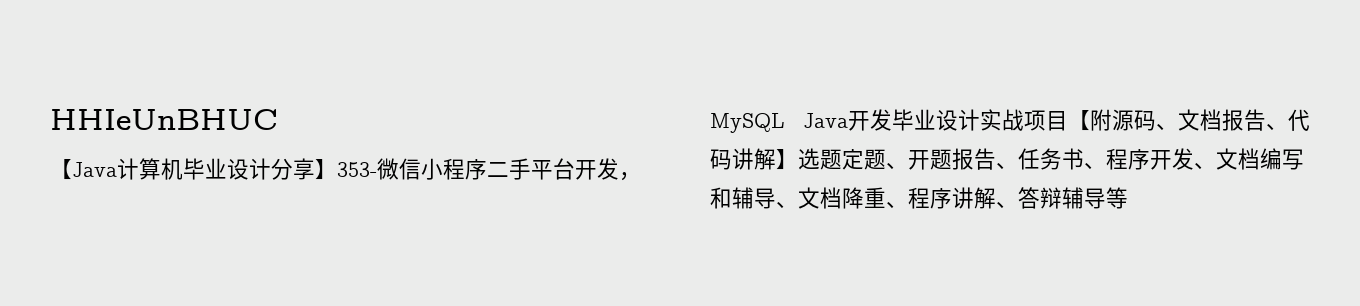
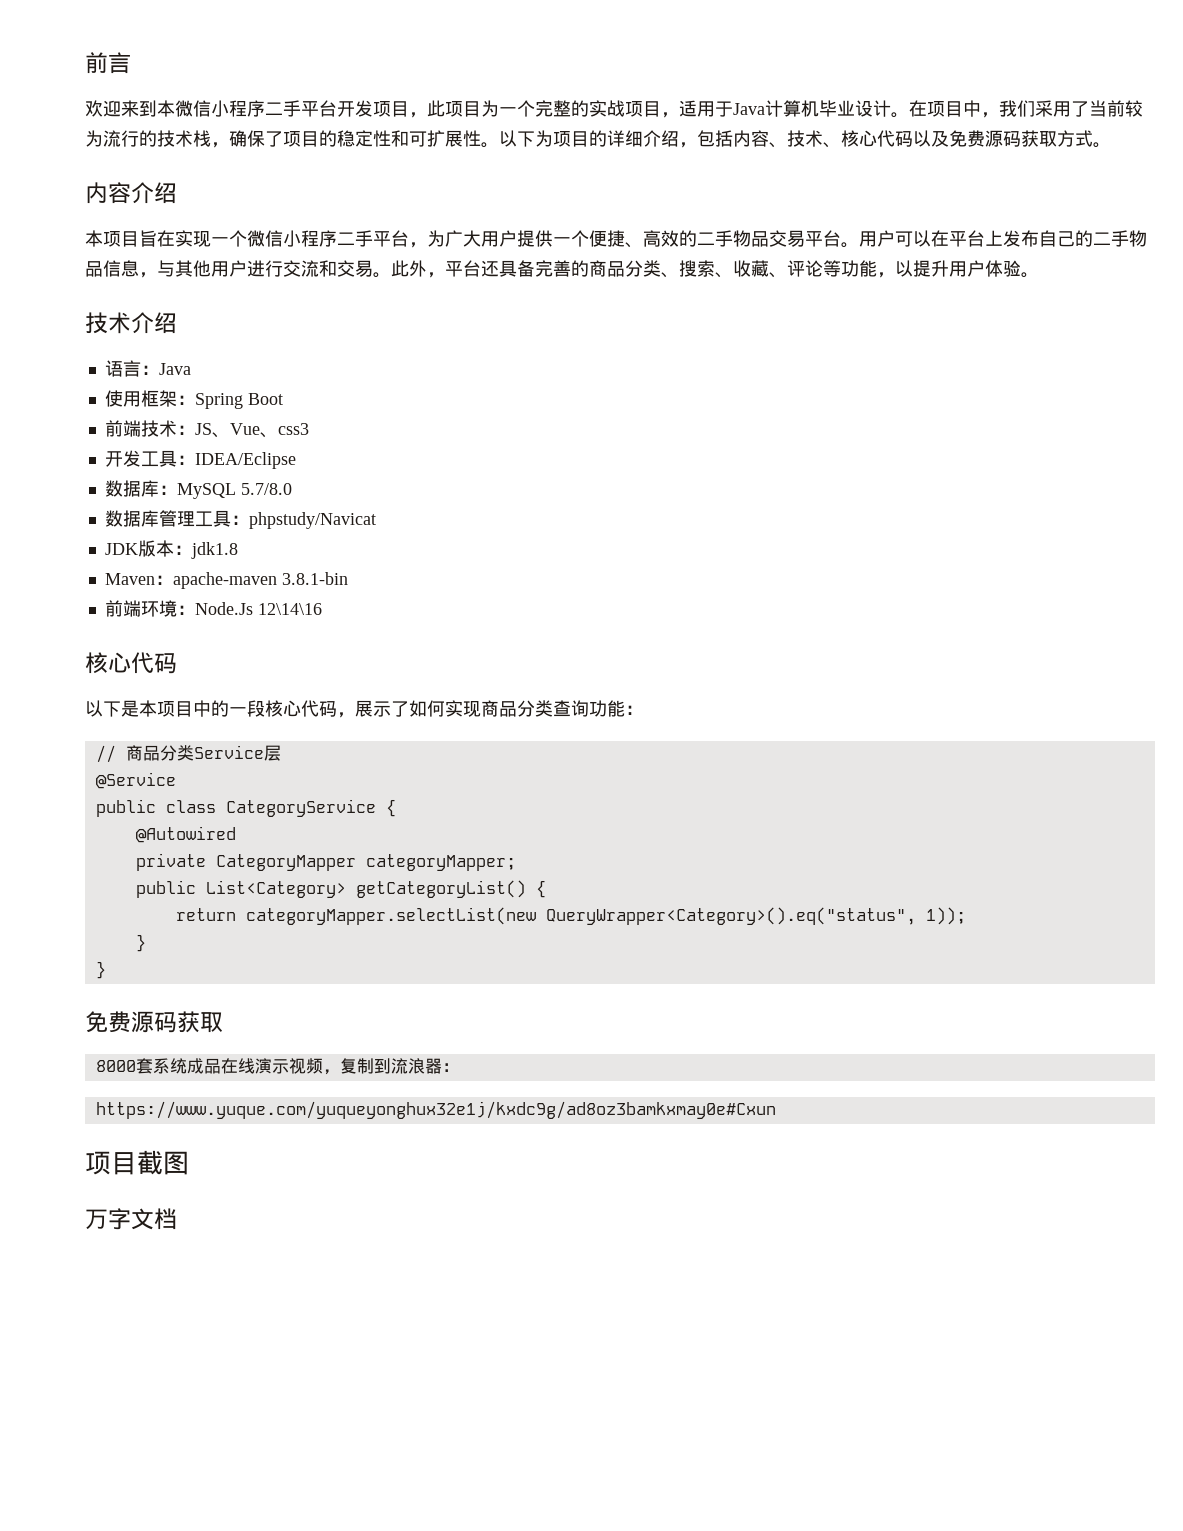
- HHIeUnBHUC
- 【Java计算机毕业设计分享】353-微信小程序二手平台开发，MySQL Java开发毕业设计实战项目【附源码、文档报告、代码讲解】选题定题、开题报告、任务书、程序开发、文档编写和辅导、文档降重、程序讲解、答辩辅导等
+ 前言
+ 欢迎来到本微信小程序二手平台开发项目，此项目为一个完整的实战项目，适用于Java计算机毕业设计。在项目中，我们采用了当前较为流行的技术栈，确保了项目的稳定性和可扩展性。以下为项目的详细介绍，包括内容、技术、核心代码以及免费源码获取方式。
+ 内容介绍
+ 本项目旨在实现一个微信小程序二手平台，为广大用户提供一个便捷、高效的二手物品交易平台。用户可以在平台上发布自己的二手物品信息，与其他用户进行交流和交易。此外，平台还具备完善的商品分类、搜索、收藏、评论等功能，以提升用户体验。
+ 技术介绍
+ 语言：Java
+ 使用框架：Spring Boot
+ 前端技术：JS、Vue、css3
+ 开发工具：IDEA/Eclipse
+ 数据库：MySQL 5.7/8.0
+ 数据库管理工具：phpstudy/Navicat
+ JDK版本：jdk1.8
+ Maven：apache-maven 3.8.1-bin
+ 前端环境：Node.Js 12\14\16
+ 核心代码
+ 以下是本项目中的一段核心代码，展示了如何实现商品分类查询功能：
+ // 商品分类Service层
+ @Service
+ public class CategoryService {
+ @Autowired
+ private CategoryMapper categoryMapper;
+ public List<Category> getCategoryList() {
+ return categoryMapper.selectList(new QueryWrapper<Category>().eq("status", 1));
+ }
+ }
+ 免费源码获取
+ 8000套系统成品在线演示视频，复制到流浪器：
+ https://www.yuque.com/yuqueyonghux32e1j/kxdc9g/ad8oz3bamkxmay0e#Cxun
+ 项目截图
+ 万字文档

